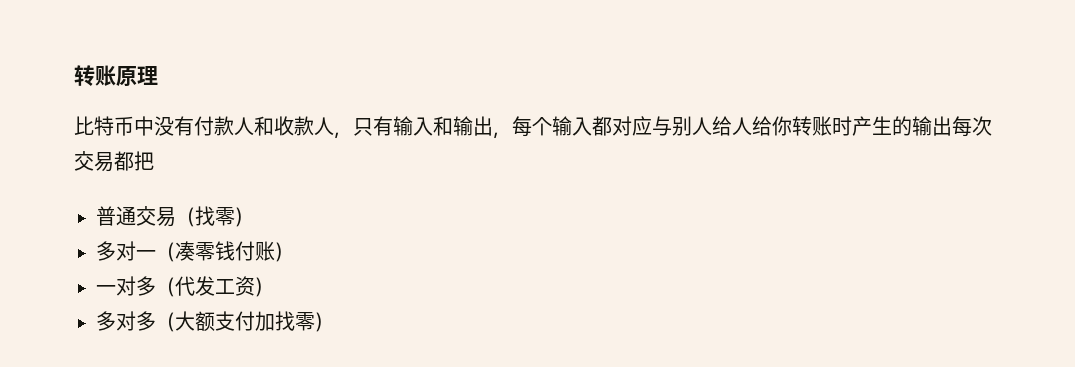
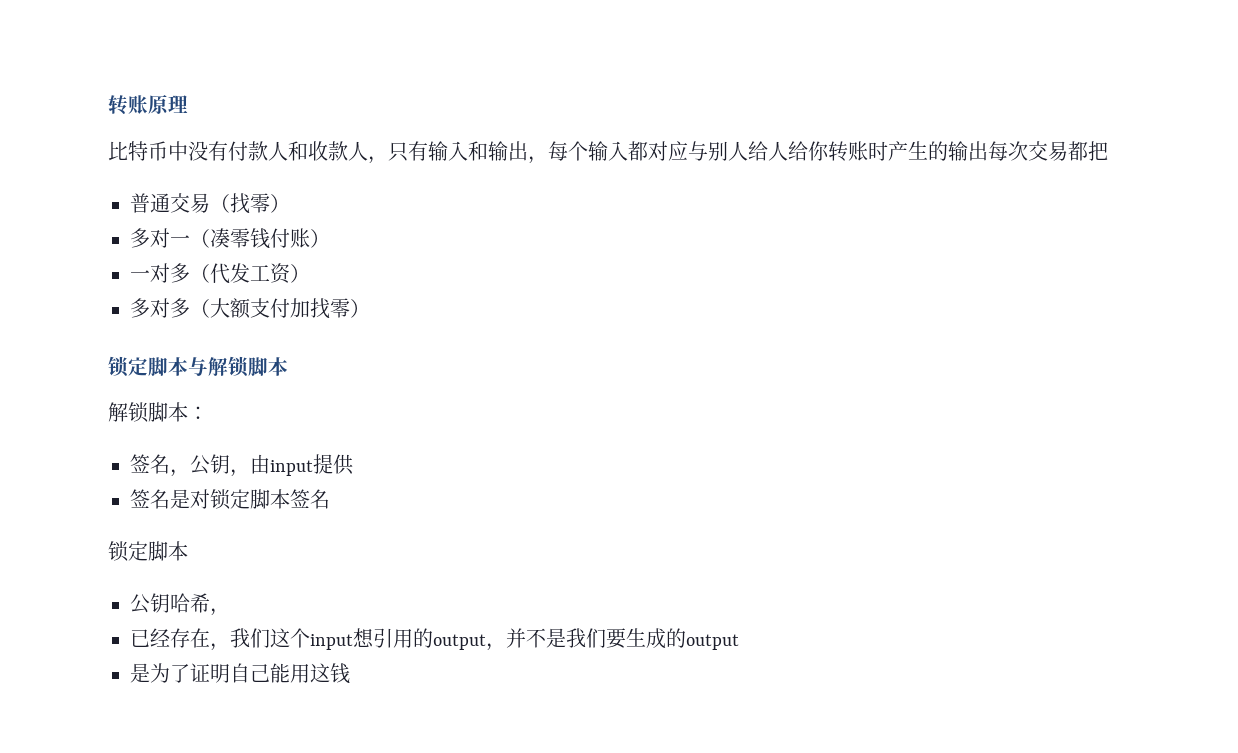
+ 锁定脚本与解锁脚本
+ 解锁脚本：
+ 签名，公钥，由input提供
+ 签名是对锁定脚本签名
+ 锁定脚本
+ 公钥哈希，
+ 已经存在，我们这个input想引用的output，并不是我们要生成的output
+ 是为了证明自己能用这钱

